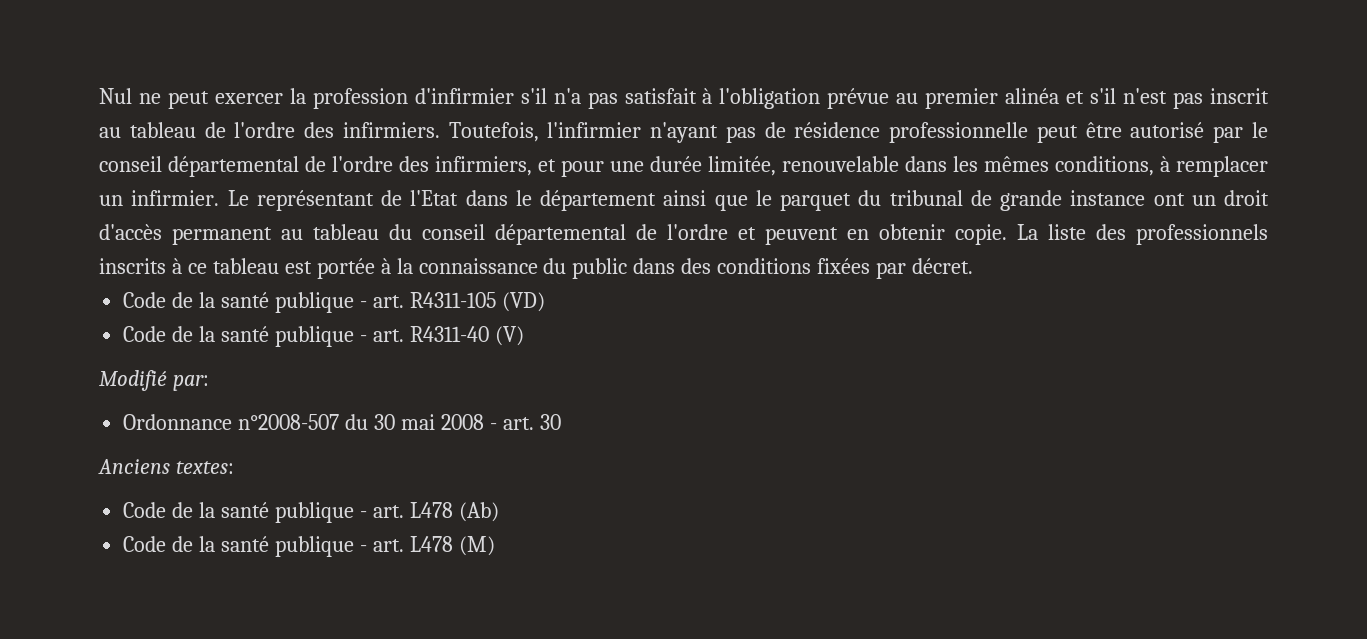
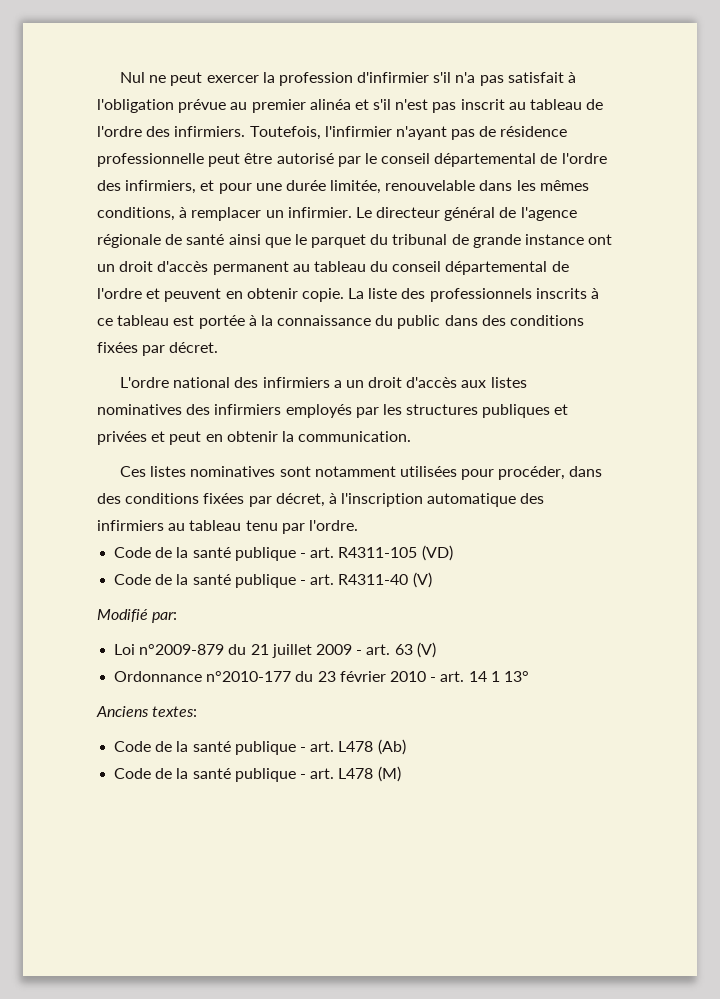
- Le représentant de l'Etat dans le département ainsi que le parquet du tribunal de grande instance ont un droit d'accès permanent au tableau du conseil départemental de l'ordre et peuvent en obtenir copie.
+ Le directeur général de l'agence régionale de santé ainsi que le parquet du tribunal de grande instance ont un droit d'accès permanent au tableau du conseil départemental de l'ordre et peuvent en obtenir copie.
+ L'ordre national des infirmiers a un droit d'accès aux listes nominatives des infirmiers employés par les structures publiques et privées et peut en obtenir la communication.
+ Ces listes nominatives sont notamment utilisées pour procéder, dans des conditions fixées par décret, à l'inscription automatique des infirmiers au tableau tenu par l'ordre.
- Ordonnance n°2008-507 du 30 mai 2008 - art. 30
+ Loi n°2009-879 du 21 juillet 2009 - art. 63 (V)
+ Ordonnance n°2010-177 du 23 février 2010 - art. 14 1 13°

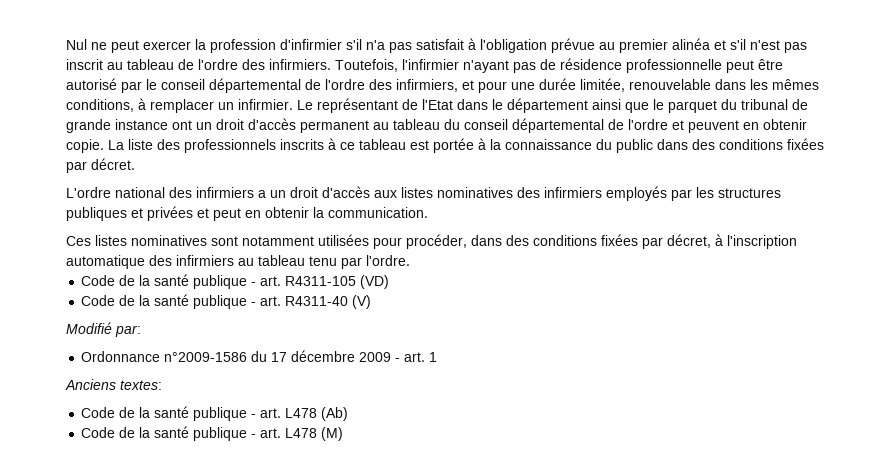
- Le directeur général de l'agence régionale de santé ainsi que le parquet du tribunal de grande instance ont un droit d'accès permanent au tableau du conseil départemental de l'ordre et peuvent en obtenir copie.
+ Le représentant de l'Etat dans le département ainsi que le parquet du tribunal de grande instance ont un droit d'accès permanent au tableau du conseil départemental de l'ordre et peuvent en obtenir copie.
- Loi n°2009-879 du 21 juillet 2009 - art. 63 (V)
- Ordonnance n°2010-177 du 23 février 2010 - art. 14 1 13°
+ Ordonnance n°2009-1586 du 17 décembre 2009 - art. 1

